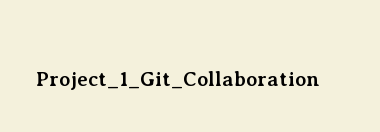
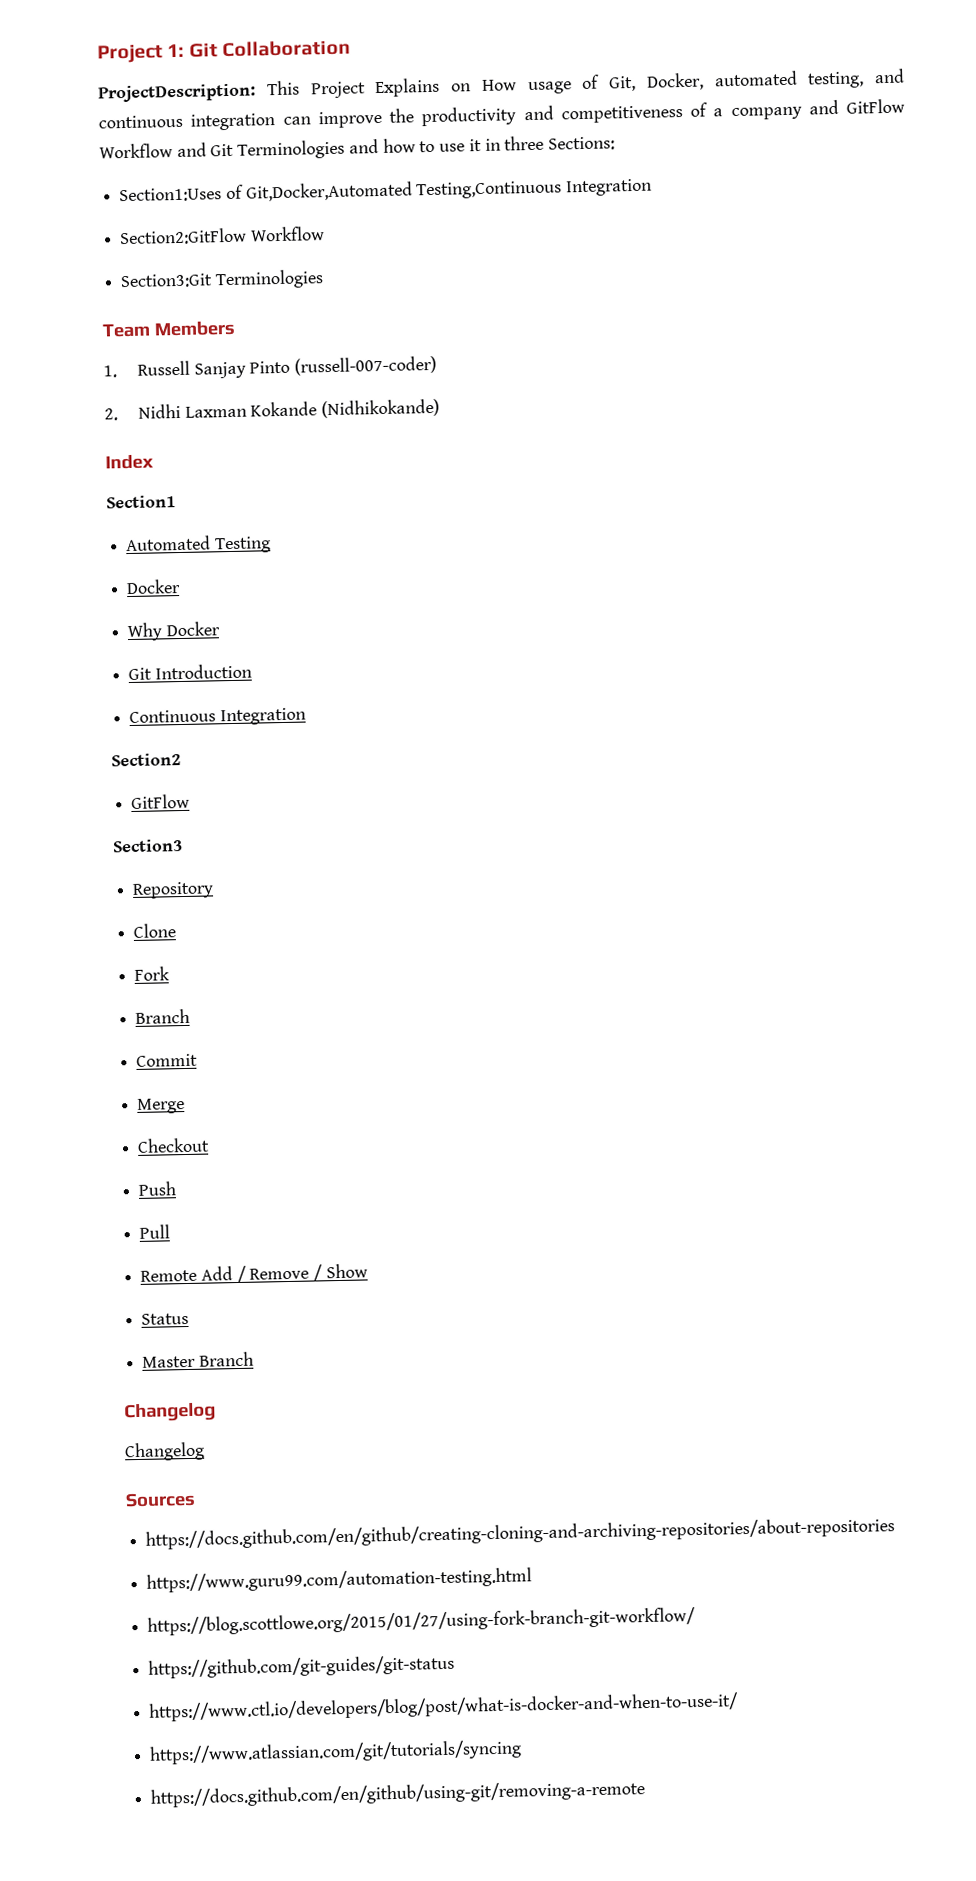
- Project_1_Git_Collaboration
+ Project 1: Git Collaboration
+ ProjectDescription: This Project Explains on How usage of Git, Docker, automated testing, and continuous integration can improve the productivity and competitiveness of a company and GitFlow Workflow and Git Terminologies and how to use it in three Sections:
+ Section1:Uses of Git,Docker,Automated Testing,Continuous Integration
+ Section2:GitFlow Workflow
+ Section3:Git Terminologies
+ Team Members
+ 1. Russell Sanjay Pinto (russell-007-coder)
+ 2. Nidhi Laxman Kokande (Nidhikokande)
+ Index
+ Section1
+ Automated Testing
+ Docker
+ Why Docker
+ Git Introduction
+ Continuous Integration
+ Section2
+ GitFlow
+ Section3
+ Repository
+ Clone
+ Fork
+ Branch
+ Commit
+ Merge
+ Checkout
+ Push
+ Pull
+ Remote Add / Remove / Show
+ Status
+ Master Branch
+ Changelog
+ Changelog
+ Sources
+ https://docs.github.com/en/github/creating-cloning-and-archiving-repositories/about-repositories
+ https://www.guru99.com/automation-testing.html
+ https://blog.scottlowe.org/2015/01/27/using-fork-branch-git-workflow/
+ https://github.com/git-guides/git-status
+ https://www.ctl.io/developers/blog/post/what-is-docker-and-when-to-use-it/
+ https://www.atlassian.com/git/tutorials/syncing
+ https://docs.github.com/en/github/using-git/removing-a-remote

